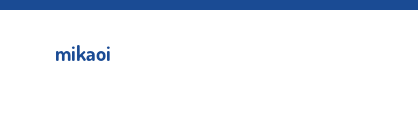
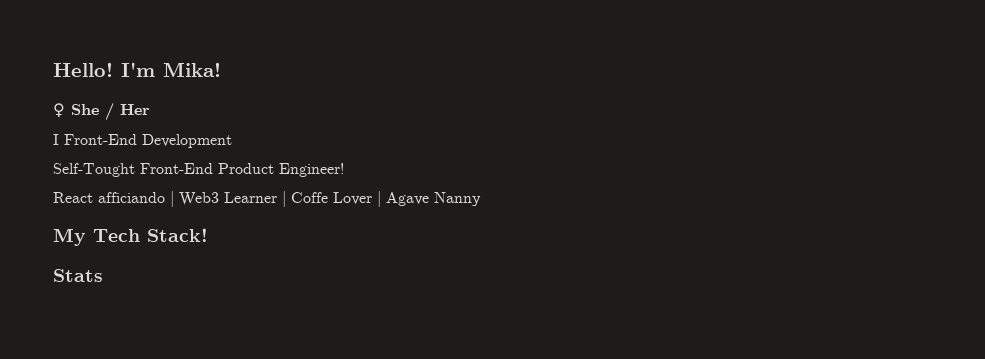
- mikaoi
+ Hello! I'm Mika!
+ ♀ She / Her
+ I Front-End Development
+ Self-Tought Front-End Product Engineer!
+ React afficiando | Web3 Learner | Coffe Lover | Agave Nanny
+ My Tech Stack!
+ Stats

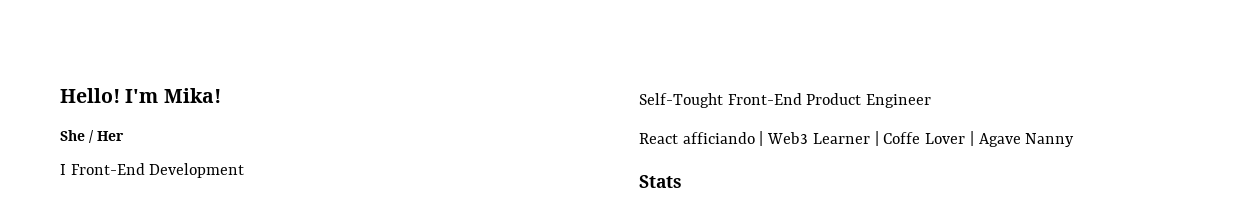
- ♀ She / Her
+ She / Her
- Self-Tought Front-End Product Engineer!
+ Self-Tought Front-End Product Engineer
- My Tech Stack!

